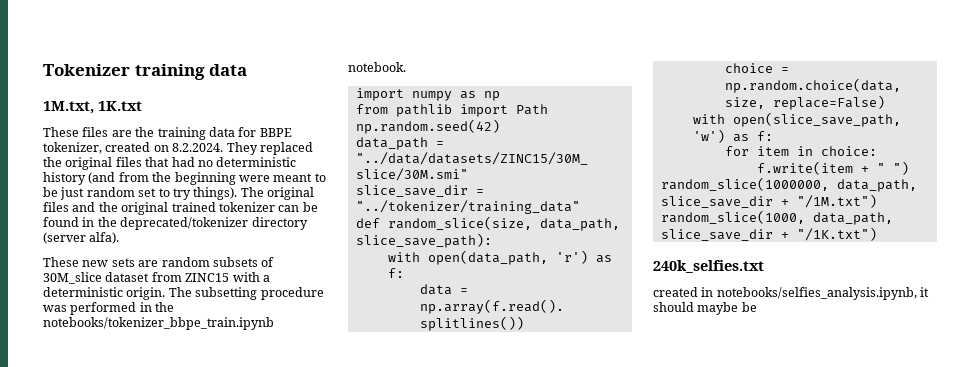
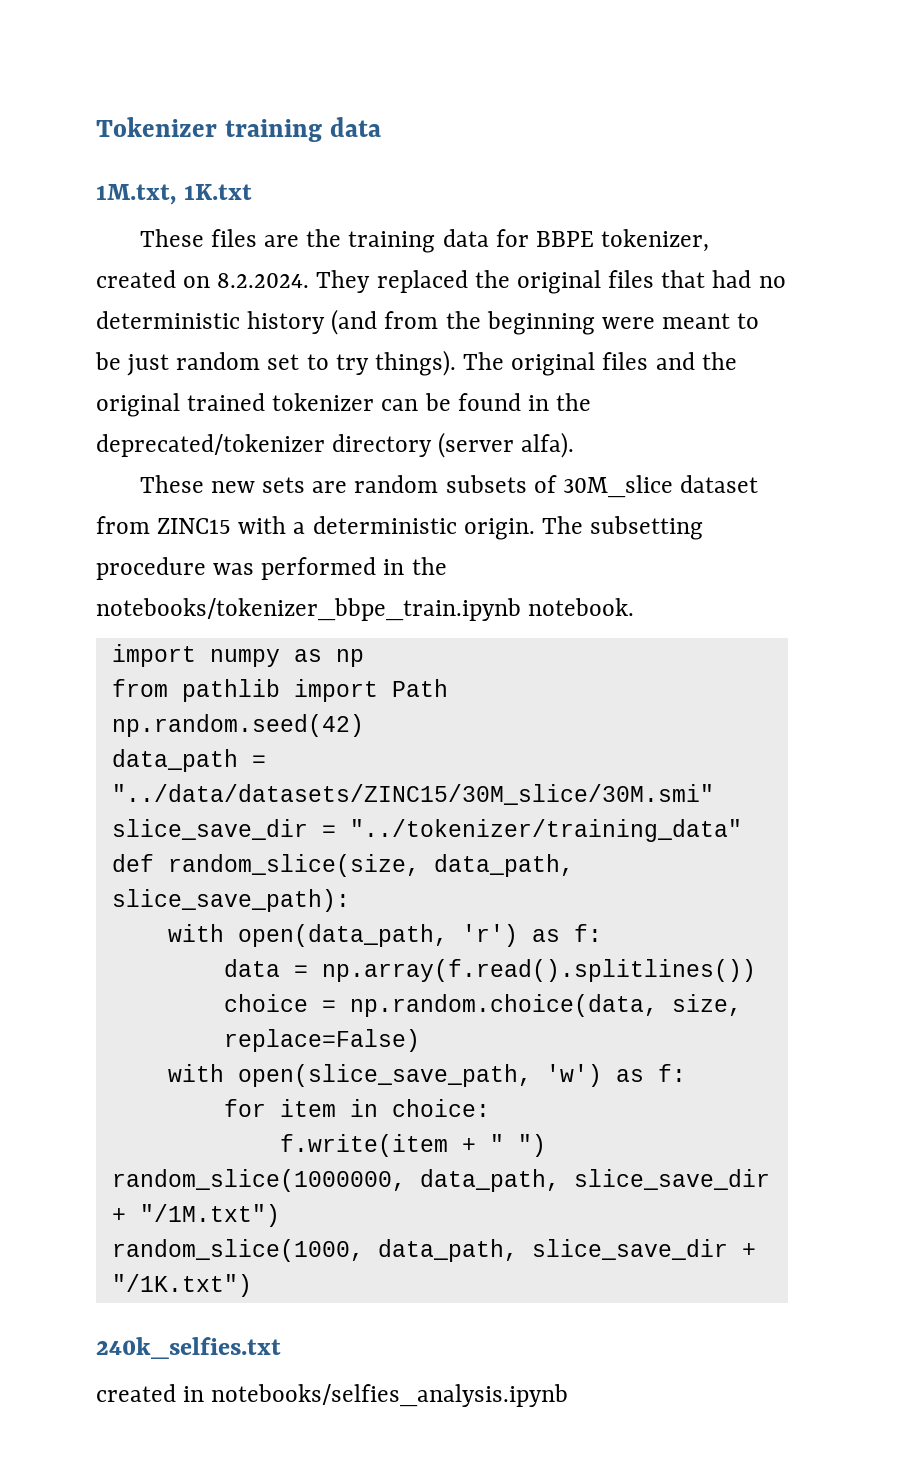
- created in notebooks/selfies_analysis.ipynb, it should maybe be
+ created in notebooks/selfies_analysis.ipynb

